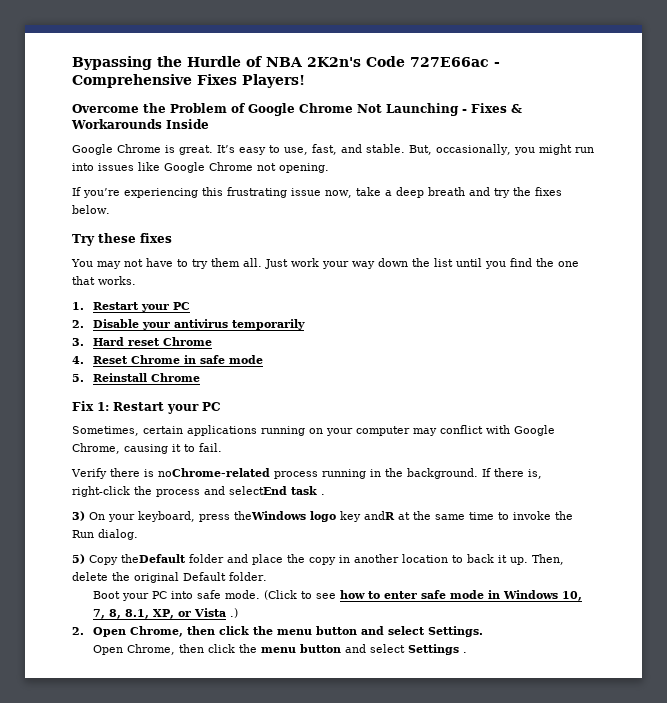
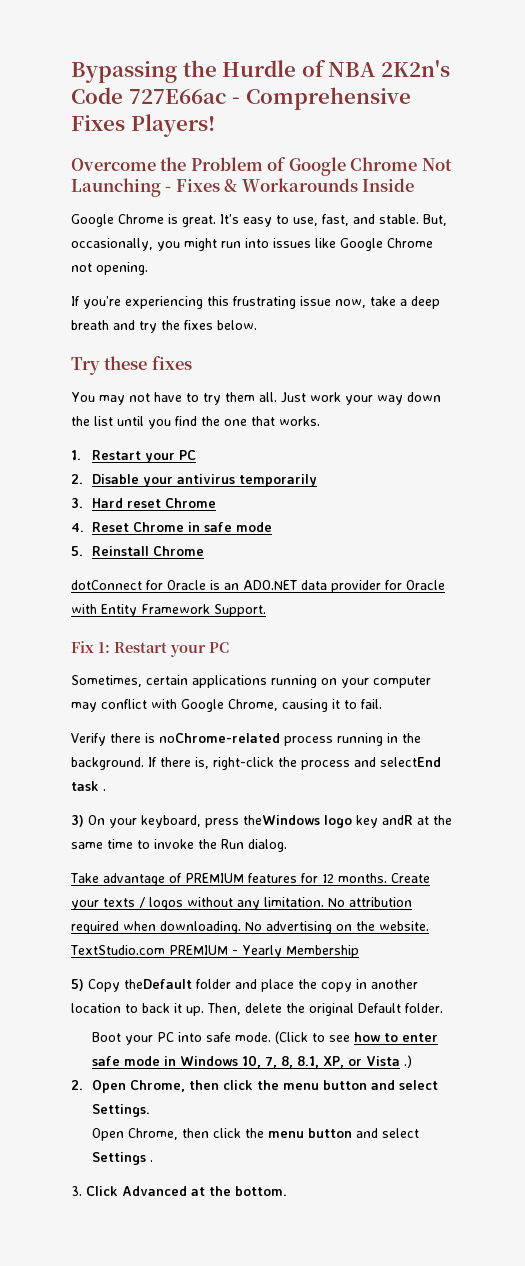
+ dotConnect for Oracle is an ADO.NET data provider for Oracle with Entity Framework Support.
+ Take advantage of PREMIUM features for 12 months. Create your texts / logos without any limitation. No attribution required when downloading. No advertising on the website. TextStudio.com PREMIUM - Yearly Membership
+ 3. Click Advanced at the bottom.

